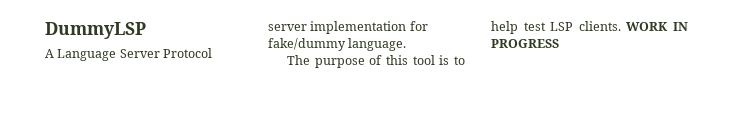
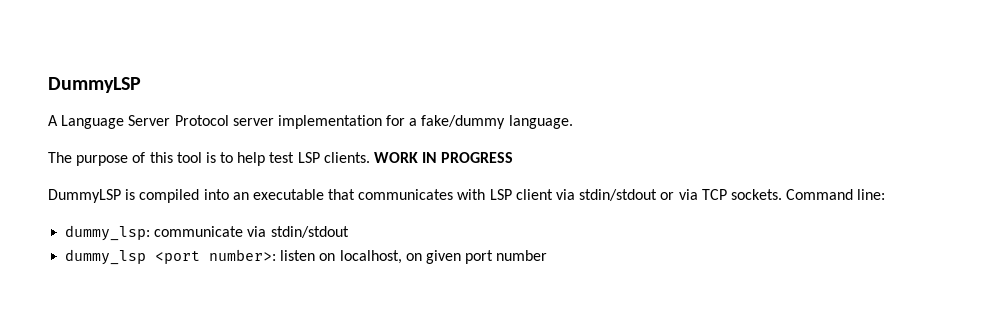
- A Language Server Protocol server implementation for fake/dummy language.
+ A Language Server Protocol server implementation for a fake/dummy language.
+ DummyLSP is compiled into an executable that communicates with LSP client via stdin/stdout or via TCP sockets. Command line:
+ dummy_lsp: communicate via stdin/stdout
+ dummy_lsp <port number>: listen on localhost, on given port number

